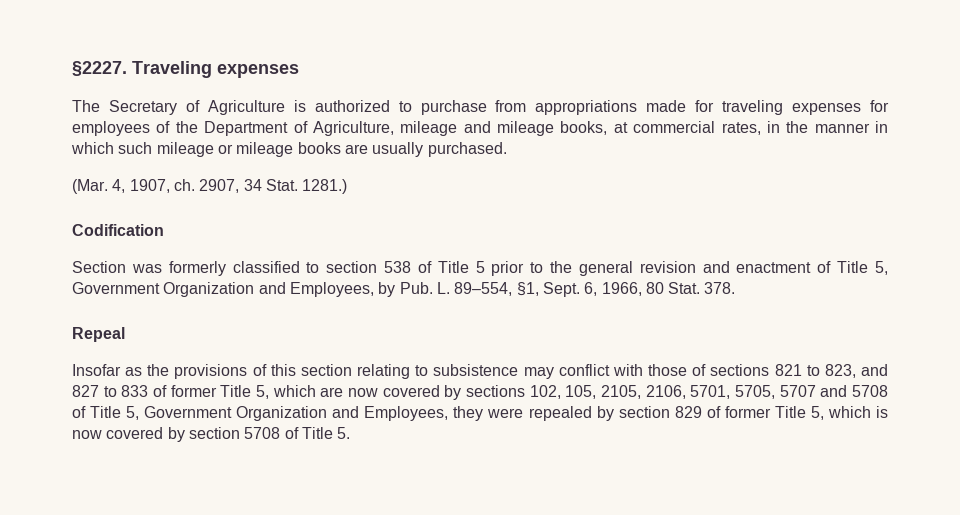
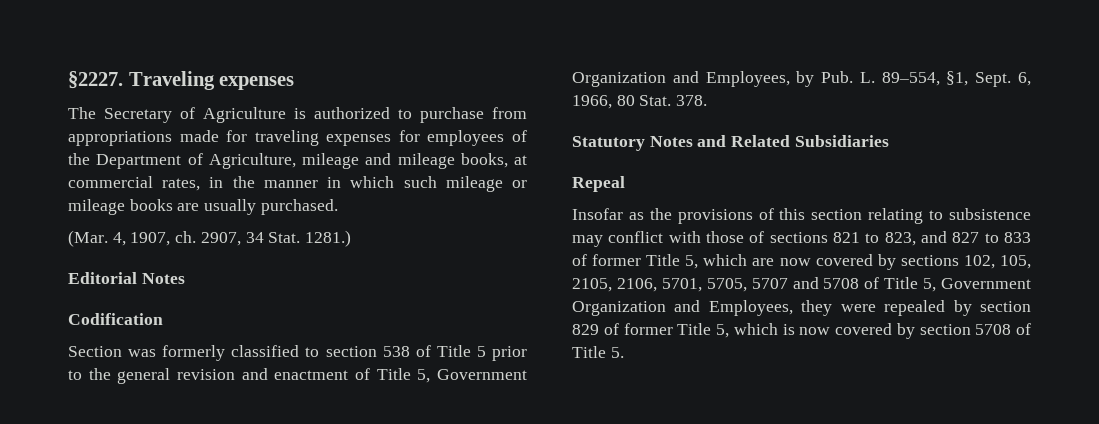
+ Editorial Notes
+ Statutory Notes and Related Subsidiaries

